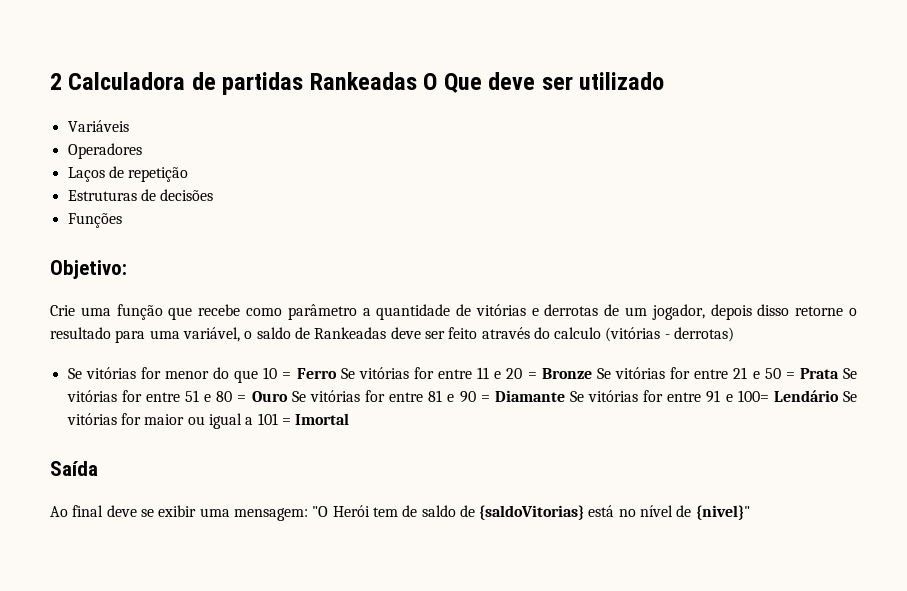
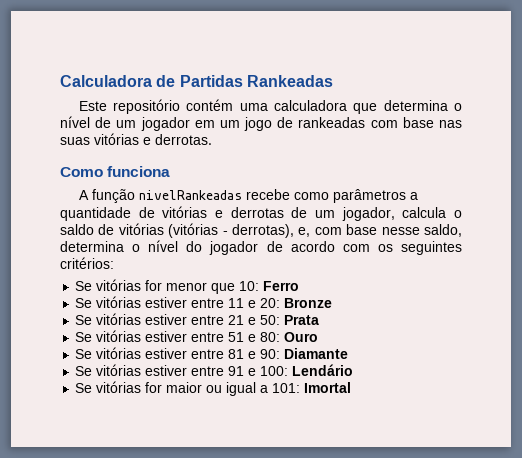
- 2 Calculadora de partidas Rankeadas O Que deve ser utilizado
- Variáveis
- Operadores
- Laços de repetição
- Estruturas de decisões
- Funções
- Objetivo:
- Crie uma função que recebe como parâmetro a quantidade de vitórias e derrotas de um jogador, depois disso retorne o resultado para uma variável, o saldo de Rankeadas deve ser feito através do calculo (vitórias - derrotas)
+ Calculadora de Partidas Rankeadas
+ Este repositório contém uma calculadora que determina o nível de um jogador em um jogo de rankeadas com base nas suas vitórias e derrotas.
+ Como funciona
+ A função nivelRankeadas recebe como parâmetros a quantidade de vitórias e derrotas de um jogador, calcula o saldo de vitórias (vitórias - derrotas), e, com base nesse saldo, determina o nível do jogador de acordo com os seguintes critérios:
- Se vitórias for menor do que 10 = Ferro Se vitórias for entre 11 e 20 = Bronze Se vitórias for entre 21 e 50 = Prata Se vitórias for entre 51 e 80 = Ouro Se vitórias for entre 81 e 90 = Diamante Se vitórias for entre 91 e 100= Lendário Se vitórias for maior ou igual a 101 = Imortal
+ Se vitórias for menor que 10: Ferro
+ Se vitórias estiver entre 11 e 20: Bronze
+ Se vitórias estiver entre 21 e 50: Prata
+ Se vitórias estiver entre 51 e 80: Ouro
+ Se vitórias estiver entre 81 e 90: Diamante
+ Se vitórias estiver entre 91 e 100: Lendário
+ Se vitórias for maior ou igual a 101: Imortal
- Saída
- Ao final deve se exibir uma mensagem: "O Herói tem de saldo de {saldoVitorias} está no nível de {nivel}"

